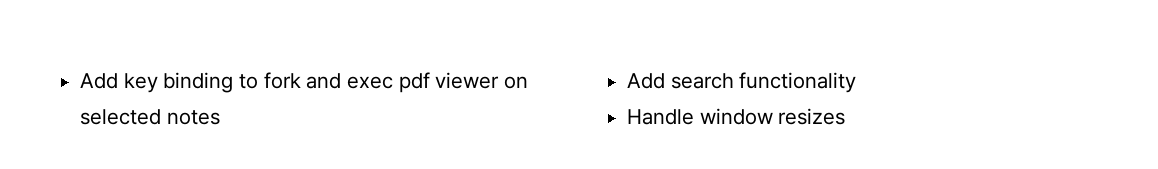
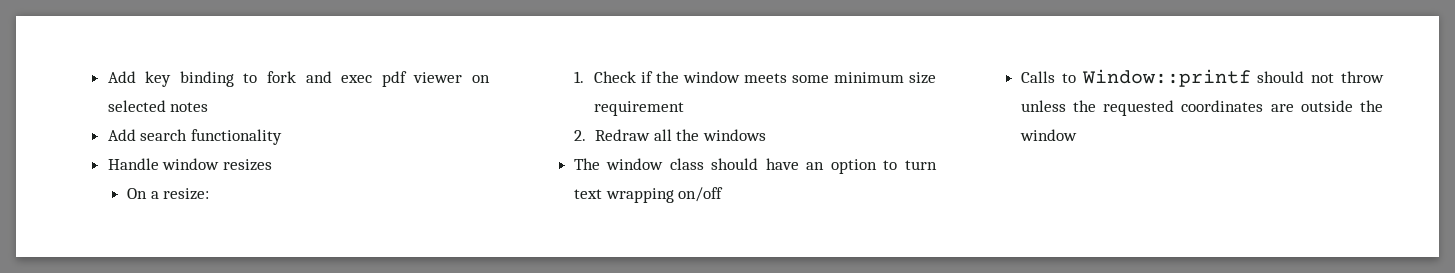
+ On a resize:
+ 1. Check if the window meets some minimum size requirement
+ 2. Redraw all the windows
+ The window class should have an option to turn text wrapping on/off
+ Calls to Window::printf should not throw unless the requested coordinates are outside the window

